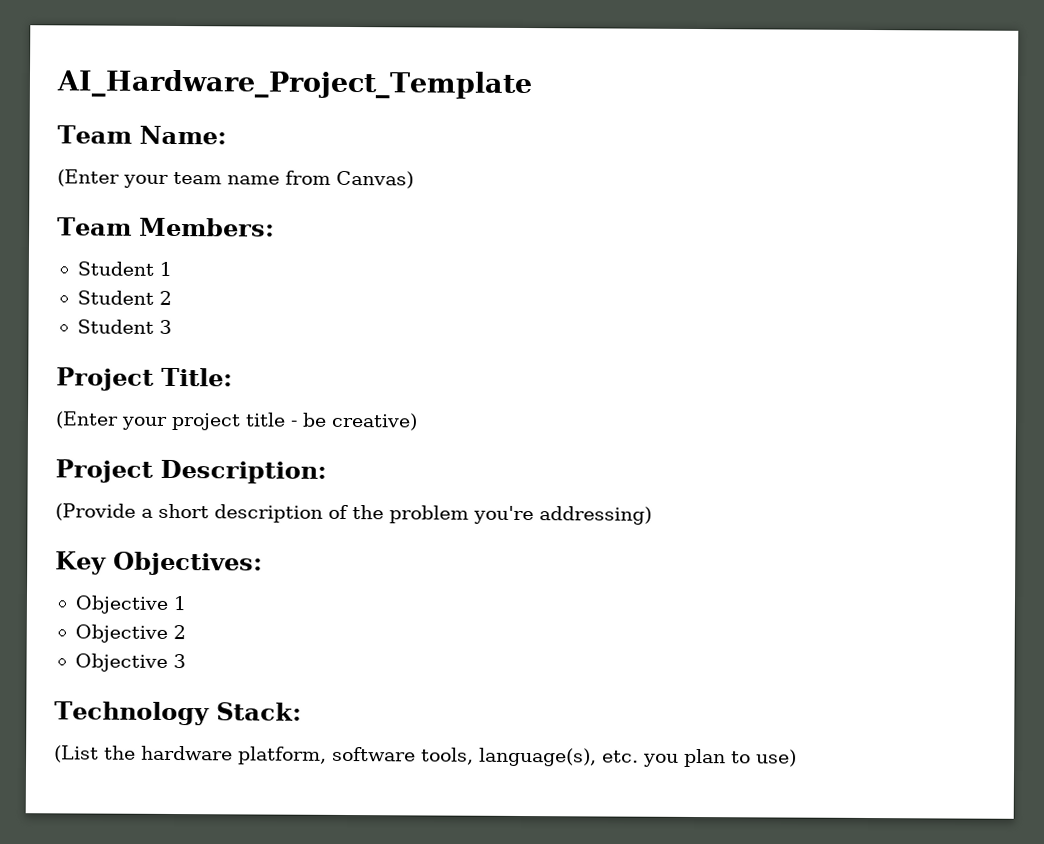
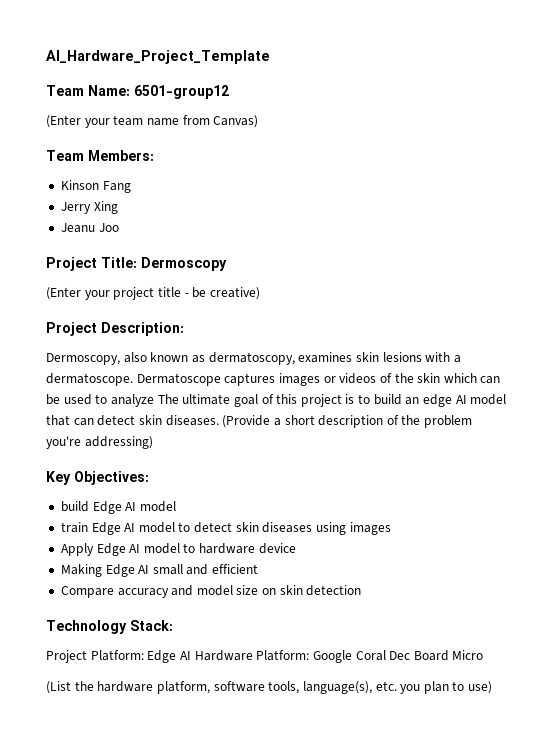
- Team Name:
+ Team Name: 6501-group12
- Student 1
- Student 2
- Student 3
+ Kinson Fang
+ Jerry Xing
+ Jeanu Joo
- Project Title:
+ Project Title: Dermoscopy
+ Dermoscopy, also known as dermatoscopy, examines skin lesions with a dermatoscope. Dermatoscope captures images or videos of the skin which can be used to analyze The ultimate goal of this project is to build an edge AI model that can detect skin diseases.
- Objective 1
- Objective 2
- Objective 3
+ build Edge AI model
+ train Edge AI model to detect skin diseases using images
+ Apply Edge AI model to hardware device
+ Making Edge AI small and efficient
+ Compare accuracy and model size on skin detection
  Technology Stack:
+ Project Platform: Edge AI Hardware Platform: Google Coral Dec Board Micro

